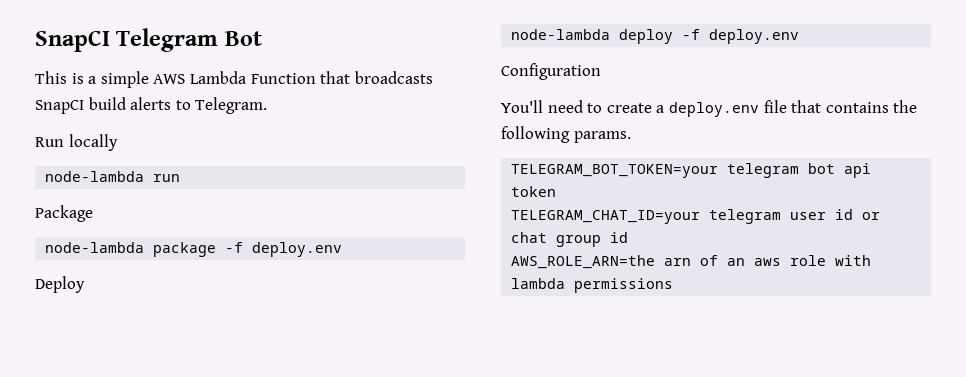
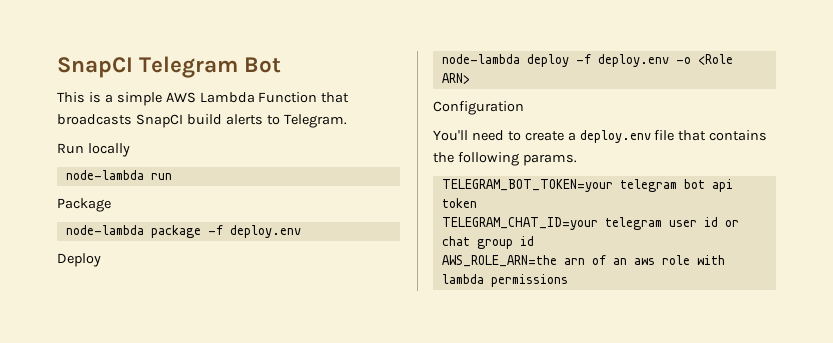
- node-lambda deploy -f deploy.env
+ node-lambda deploy -f deploy.env -o <Role ARN>

